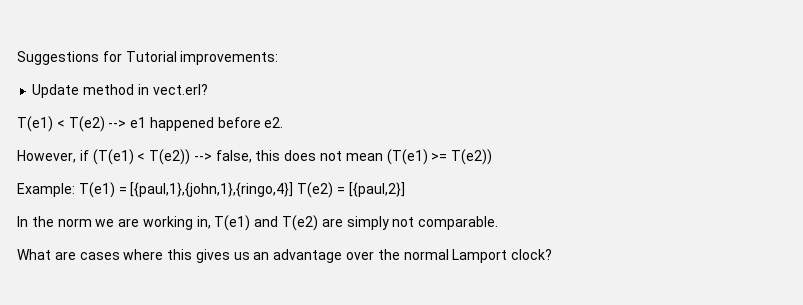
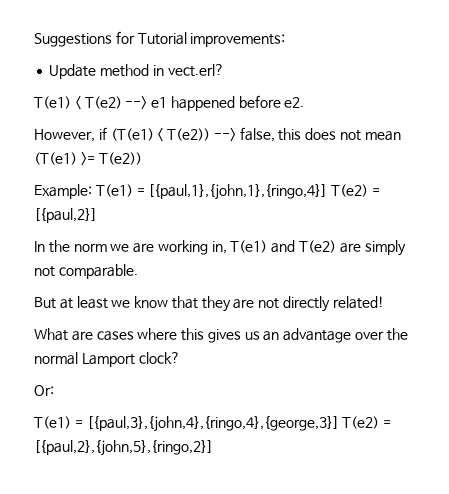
+ But at least we know that they are not directly related!
+ Or:
+ T(e1) = [{paul,3},{john,4},{ringo,4},{george,3}] T(e2) = [{paul,2},{john,5},{ringo,2}]

